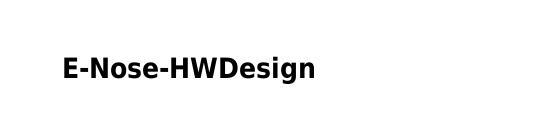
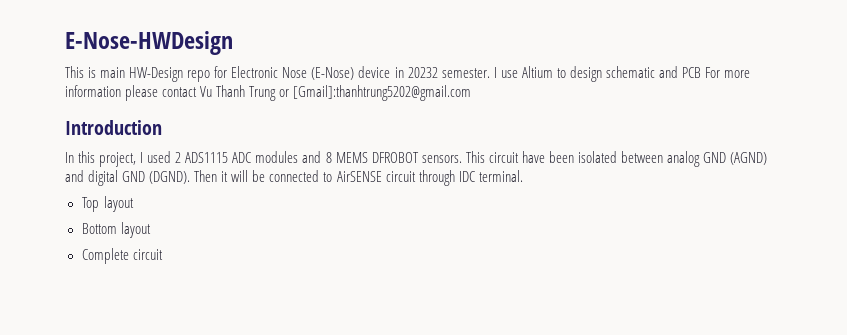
+ This is main HW-Design repo for Electronic Nose (E-Nose) device in 20232 semester. I use Altium to design schematic and PCB For more information please contact Vu Thanh Trung or [Gmail]:thanhtrung5202@gmail.com
+ Introduction
+ In this project, I used 2 ADS1115 ADC modules and 8 MEMS DFROBOT sensors. This circuit have been isolated between analog GND (AGND) and digital GND (DGND). Then it will be connected to AirSENSE circuit through IDC terminal.
+ Top layout
+ Bottom layout
+ Complete circuit

